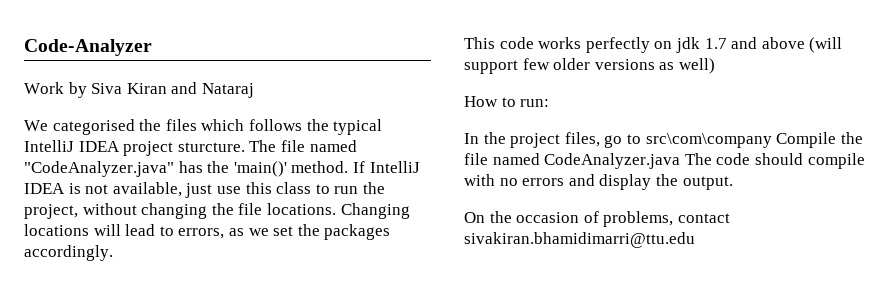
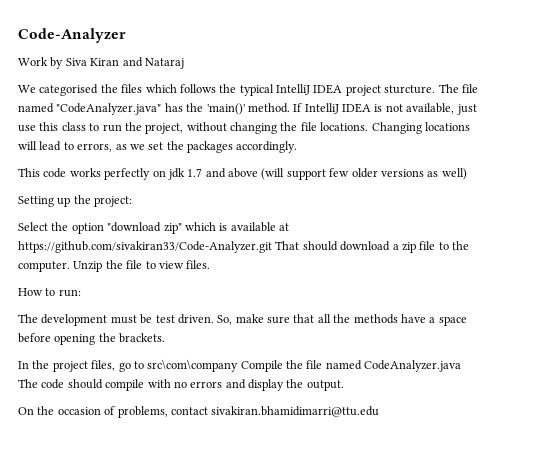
+ Setting up the project:
+ Select the option "download zip" which is available at https://github.com/sivakiran33/Code-Analyzer.git That should download a zip file to the computer. Unzip the file to view files.
  How to run:
+ The development must be test driven. So, make sure that all the methods have a space before opening the brackets.

